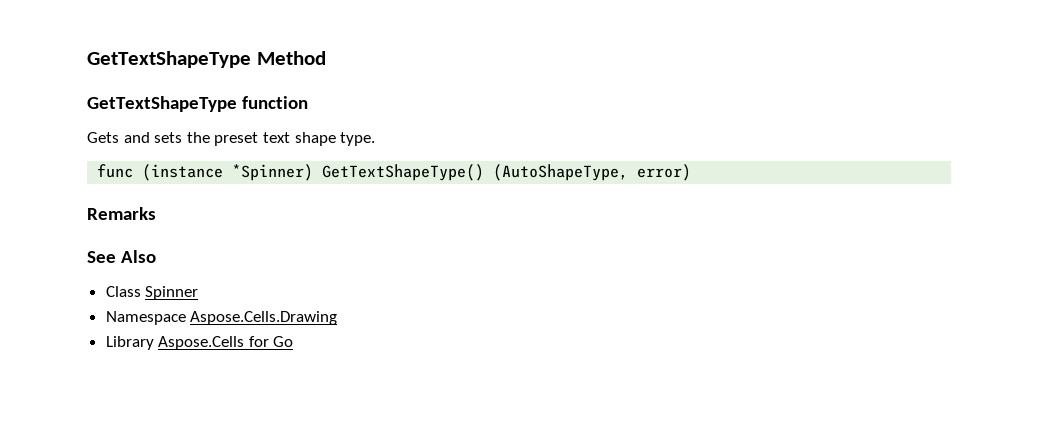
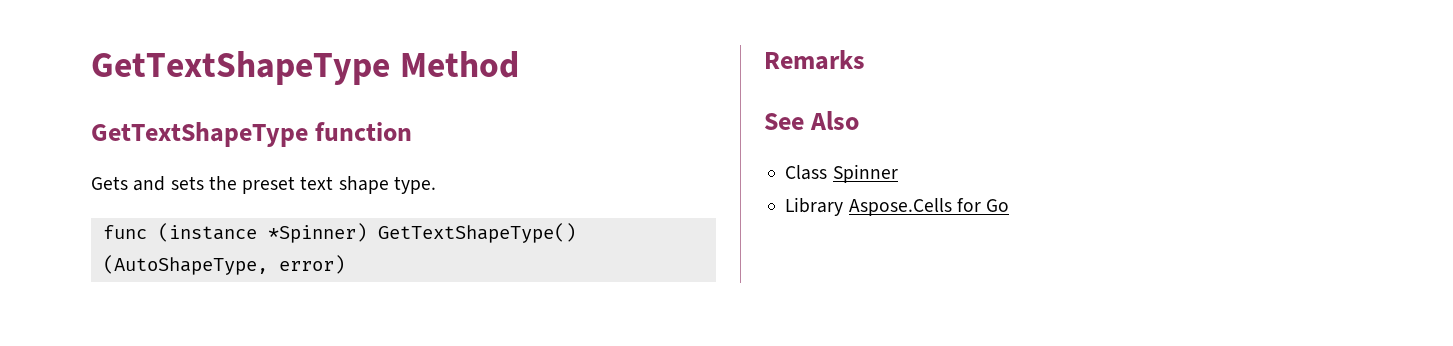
- Namespace Aspose.Cells.Drawing

